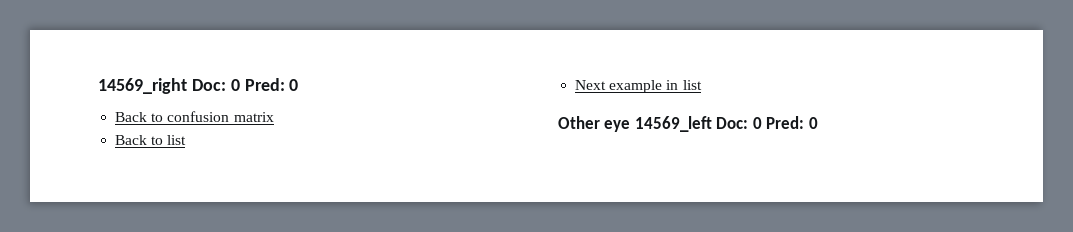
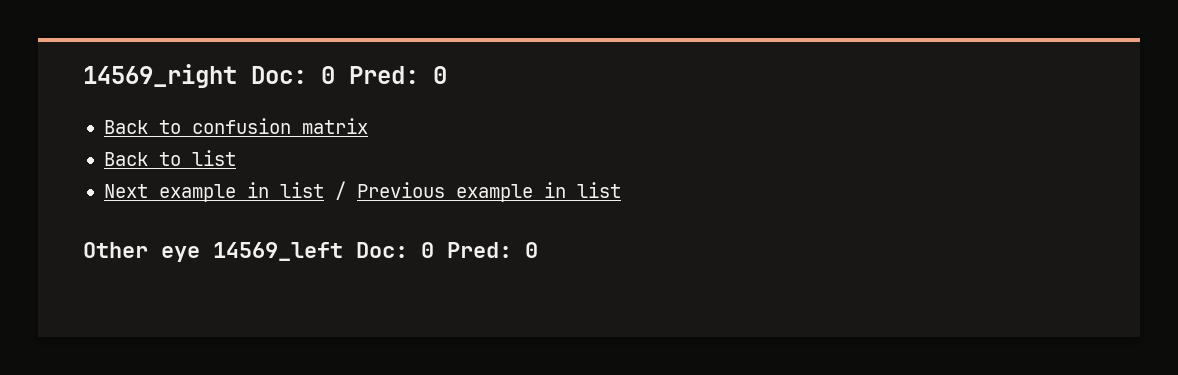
- Next example in list
+ Next example in list / Previous example in list

